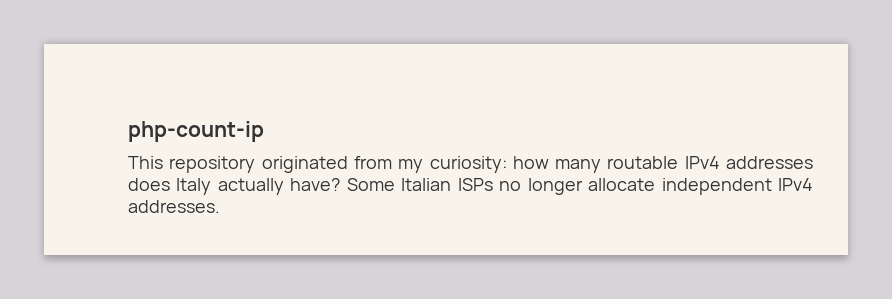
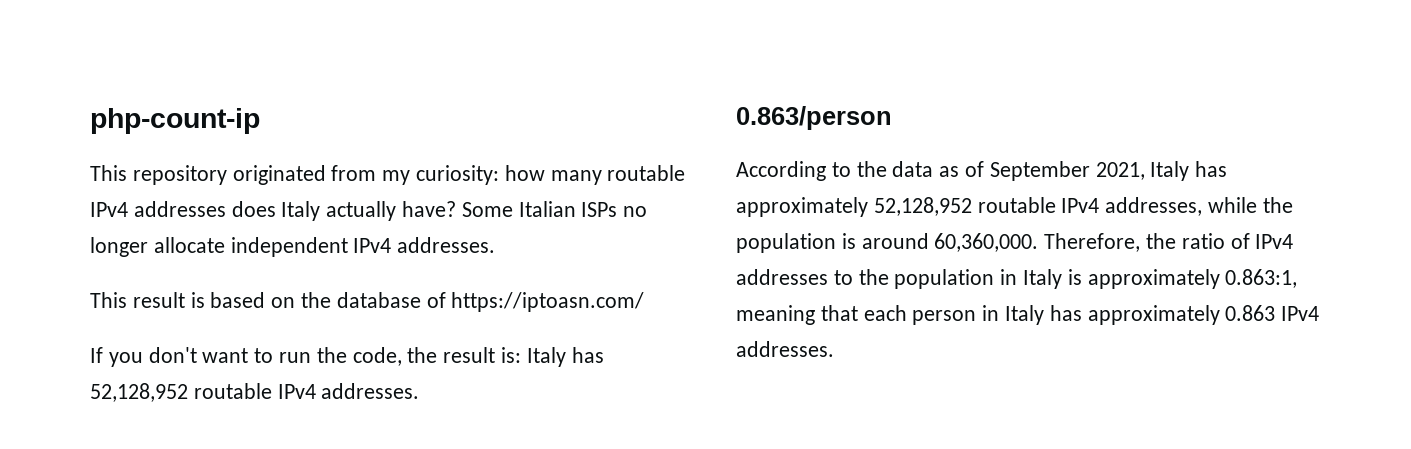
+ This result is based on the database of https://iptoasn.com/
+ If you don't want to run the code, the result is: Italy has 52,128,952 routable IPv4 addresses.
+ 0.863/person
+ According to the data as of September 2021, Italy has approximately 52,128,952 routable IPv4 addresses, while the population is around 60,360,000. Therefore, the ratio of IPv4 addresses to the population in Italy is approximately 0.863:1, meaning that each person in Italy has approximately 0.863 IPv4 addresses.

